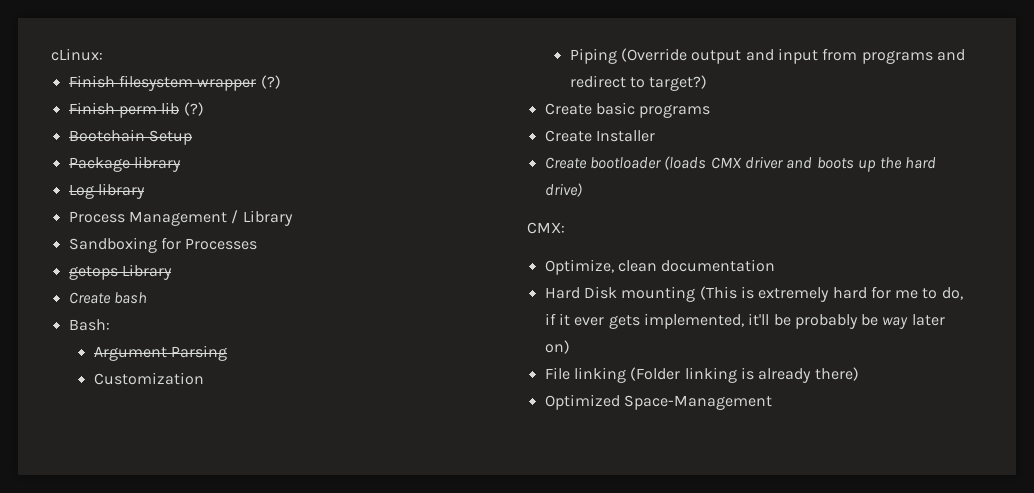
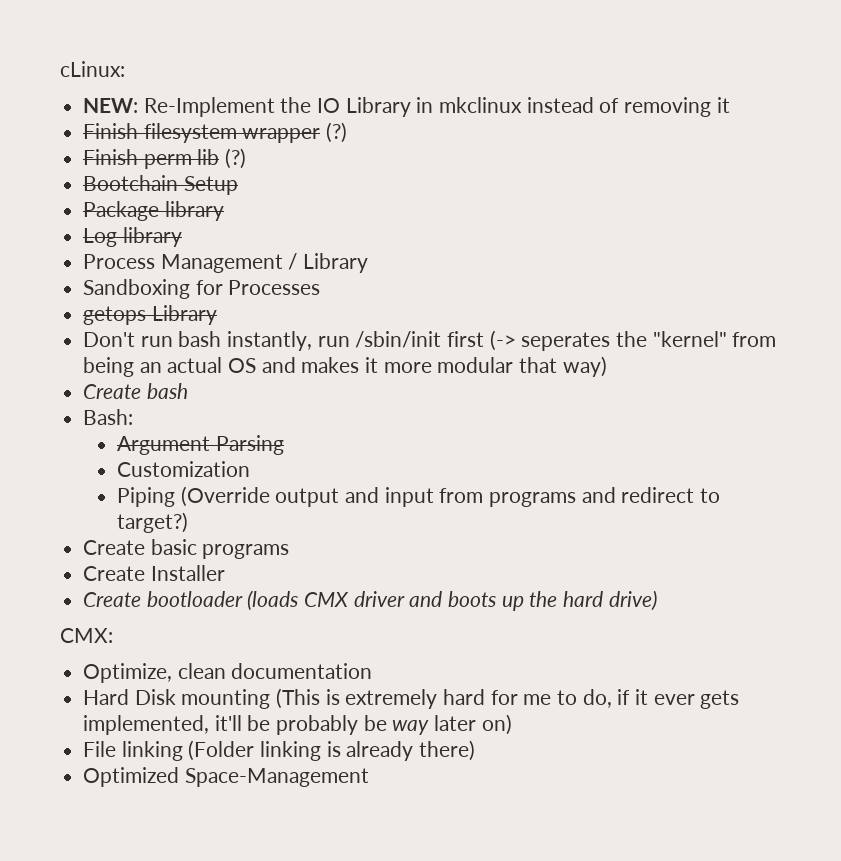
+ NEW: Re-Implement the IO Library in mkclinux instead of removing it
+ Don't run bash instantly, run /sbin/init first (-> seperates the "kernel" from being an actual OS and makes it more modular that way)

